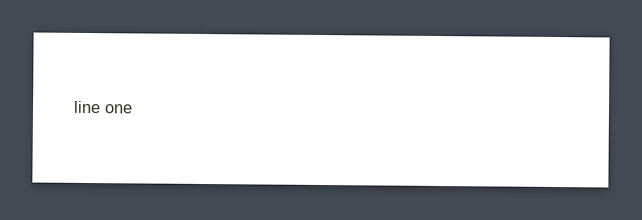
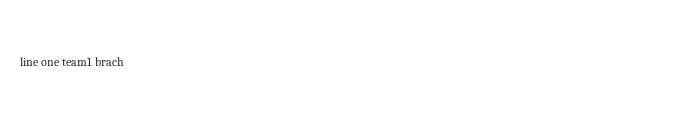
- line one
+ line one team1 brach

